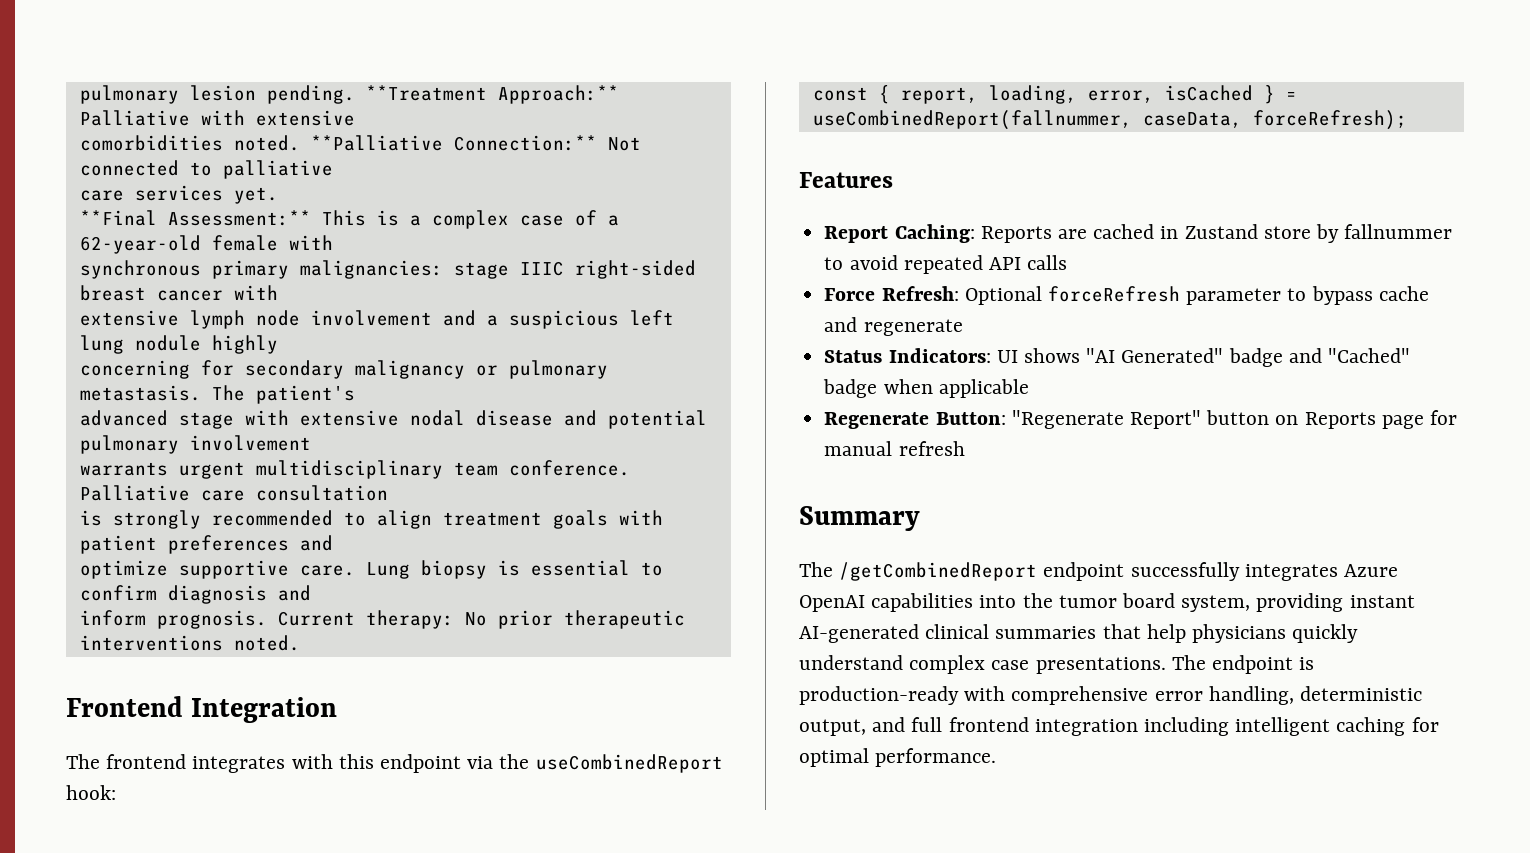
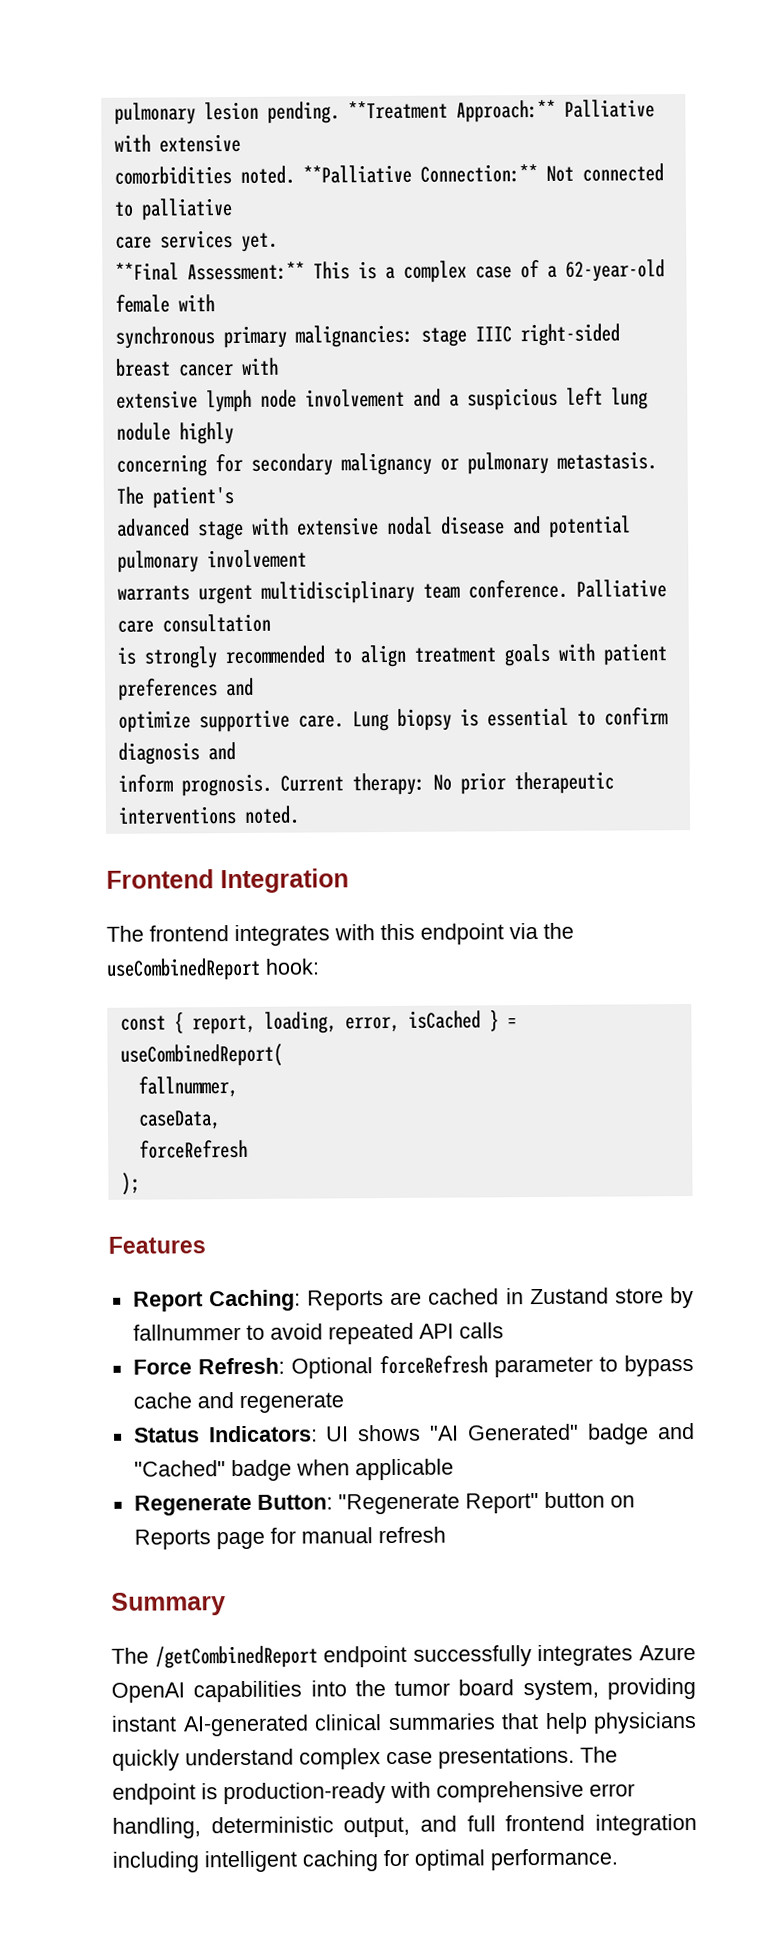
- const { report, loading, error, isCached } = useCombinedReport(fallnummer, caseData, forceRefresh);
+ const { report, loading, error, isCached } = useCombinedReport(
+ fallnummer,
+ caseData,
+ forceRefresh
+ );

